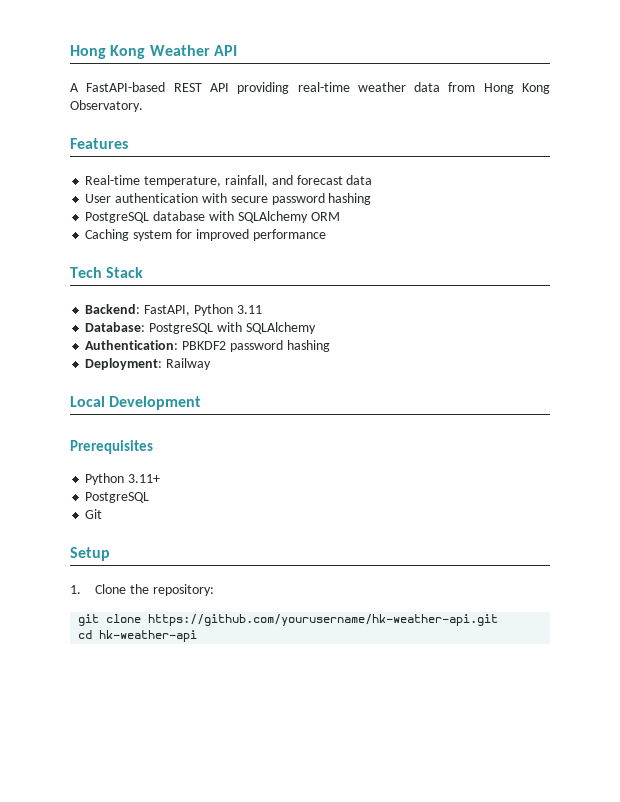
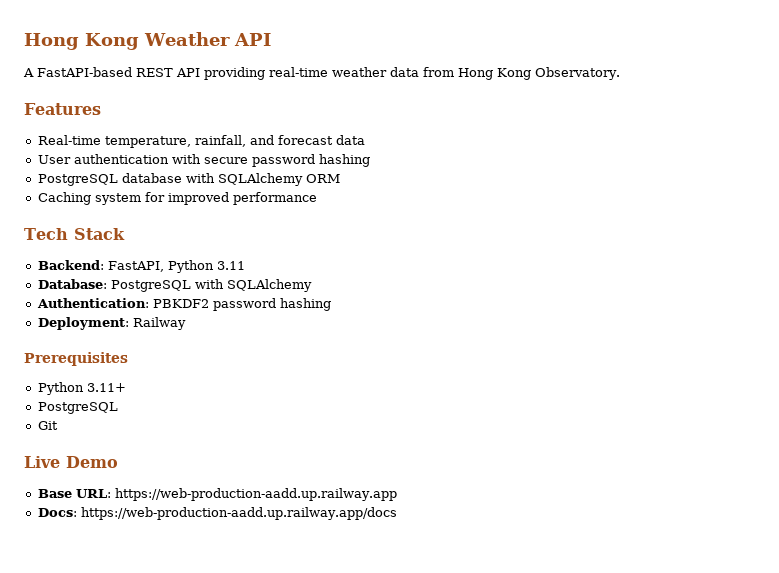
- Local Development
- Setup
- 1. Clone the repository:
- git clone https://github.com/yourusername/hk-weather-api.git
- cd hk-weather-api
+ Live Demo
+ Base URL: https://web-production-aadd.up.railway.app
+ Docs: https://web-production-aadd.up.railway.app/docs

